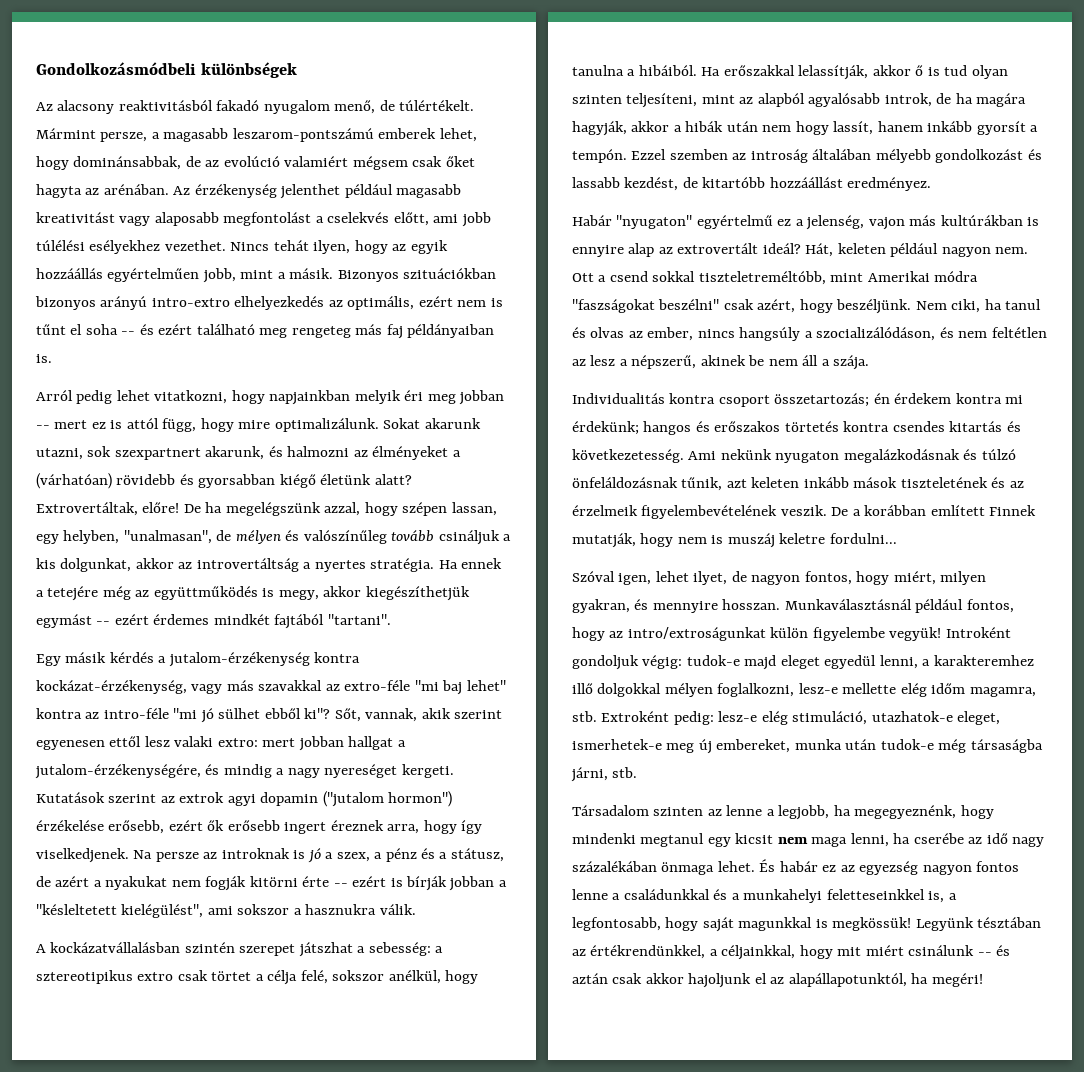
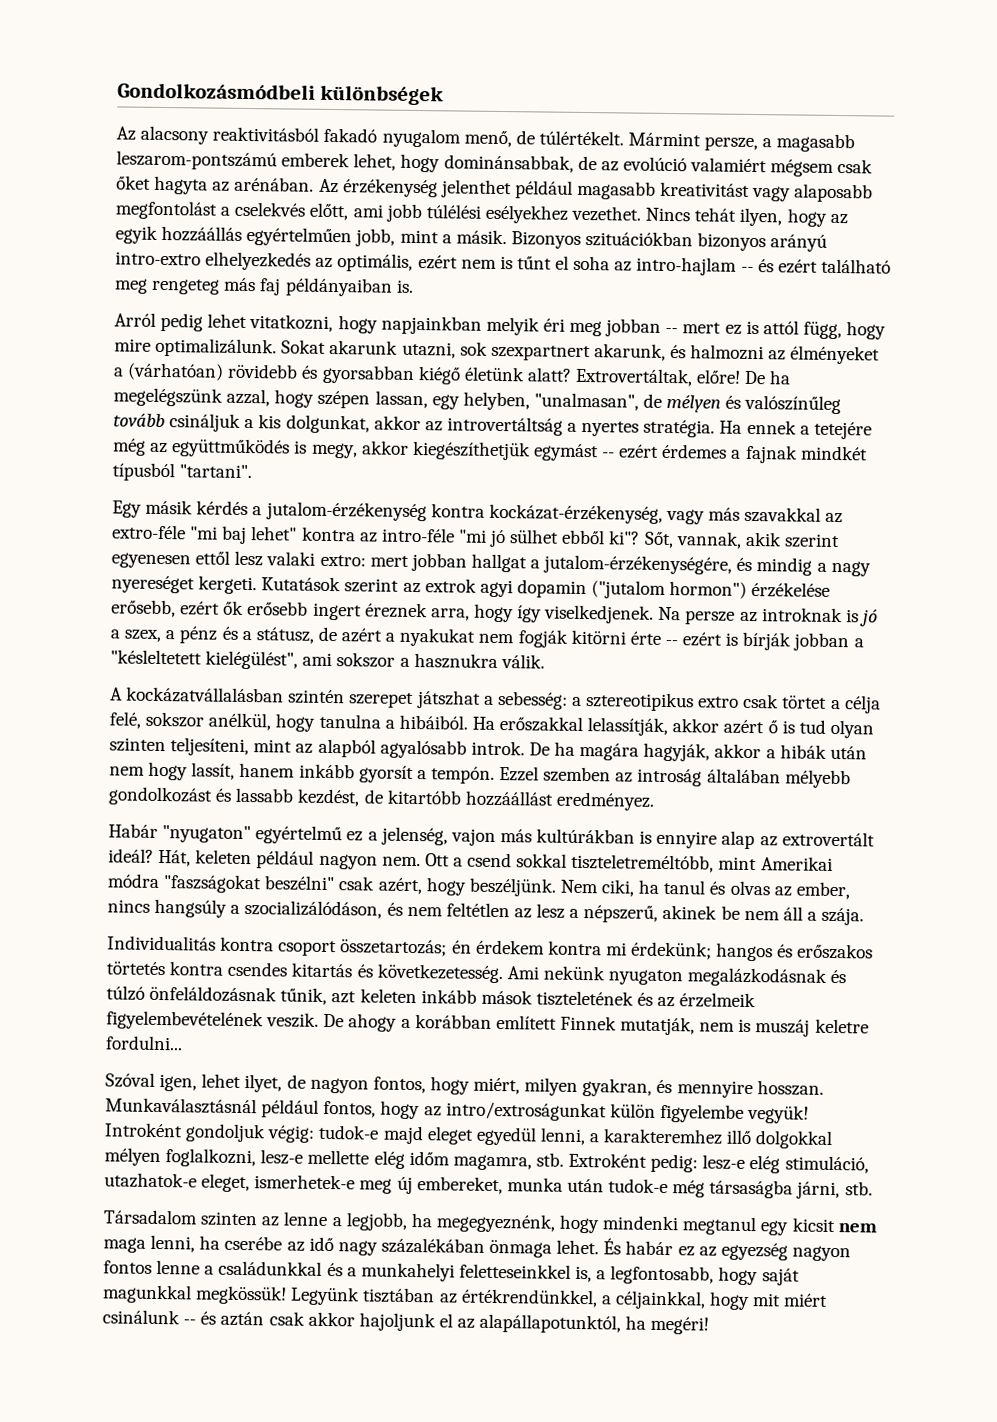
- Bizonyos szituációkban bizonyos arányú intro-extro elhelyezkedés az optimális, ezért nem is tűnt el soha -- és ezért található meg rengeteg más faj példányaiban is.
+ Bizonyos szituációkban bizonyos arányú intro-extro elhelyezkedés az optimális, ezért nem is tűnt el soha az intro-hajlam -- és ezért található meg rengeteg más faj példányaiban is.
- Ha ennek a tetejére még az együttműködés is megy, akkor kiegészíthetjük egymást -- ezért érdemes mindkét fajtából "tartani".
+ Ha ennek a tetejére még az együttműködés is megy, akkor kiegészíthetjük egymást -- ezért érdemes a fajnak mindkét típusból "tartani".
- Ha erőszakkal lelassítják, akkor ő is tud olyan szinten teljesíteni, mint az alapból agyalósabb introk, de ha magára hagyják, akkor a hibák után nem hogy lassít, hanem inkább gyorsít a tempón.
+ Ha erőszakkal lelassítják, akkor azért ő is tud olyan szinten teljesíteni, mint az alapból agyalósabb introk. De ha magára hagyják, akkor a hibák után nem hogy lassít, hanem inkább gyorsít a tempón.
- De a korábban említett Finnek mutatják, hogy nem is muszáj keletre fordulni...
+ De ahogy a korábban említett Finnek mutatják, nem is muszáj keletre fordulni...
- És habár ez az egyezség nagyon fontos lenne a családunkkal és a munkahelyi feletteseinkkel is, a legfontosabb, hogy saját magunkkal is megkössük!
+ És habár ez az egyezség nagyon fontos lenne a családunkkal és a munkahelyi feletteseinkkel is, a legfontosabb, hogy saját magunkkal megkössük!
- Legyünk tésztában az értékrendünkkel, a céljainkkal, hogy mit miért csinálunk -- és aztán csak akkor hajoljunk el az alapállapotunktól, ha megéri!
+ Legyünk tisztában az értékrendünkkel, a céljainkkal, hogy mit miért csinálunk -- és aztán csak akkor hajoljunk el az alapállapotunktól, ha megéri!

